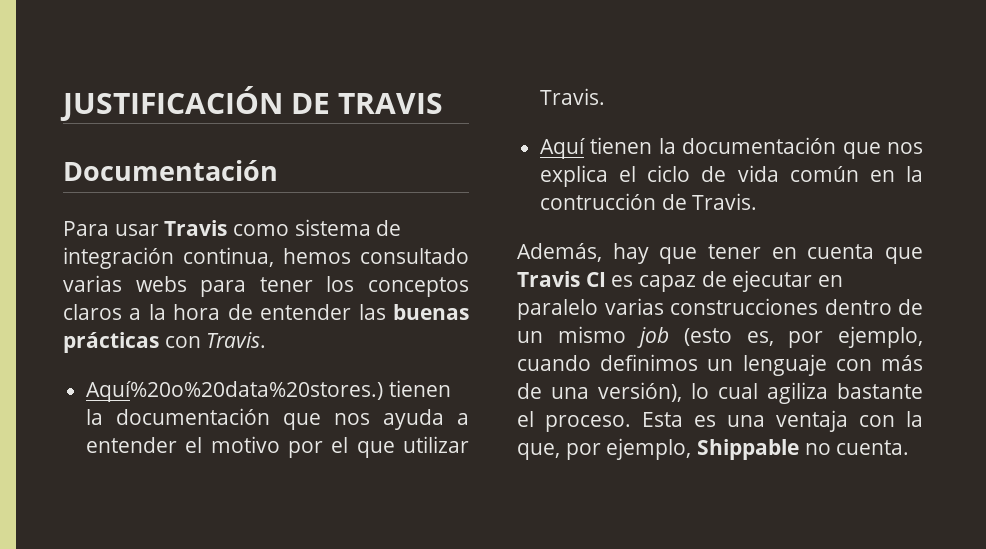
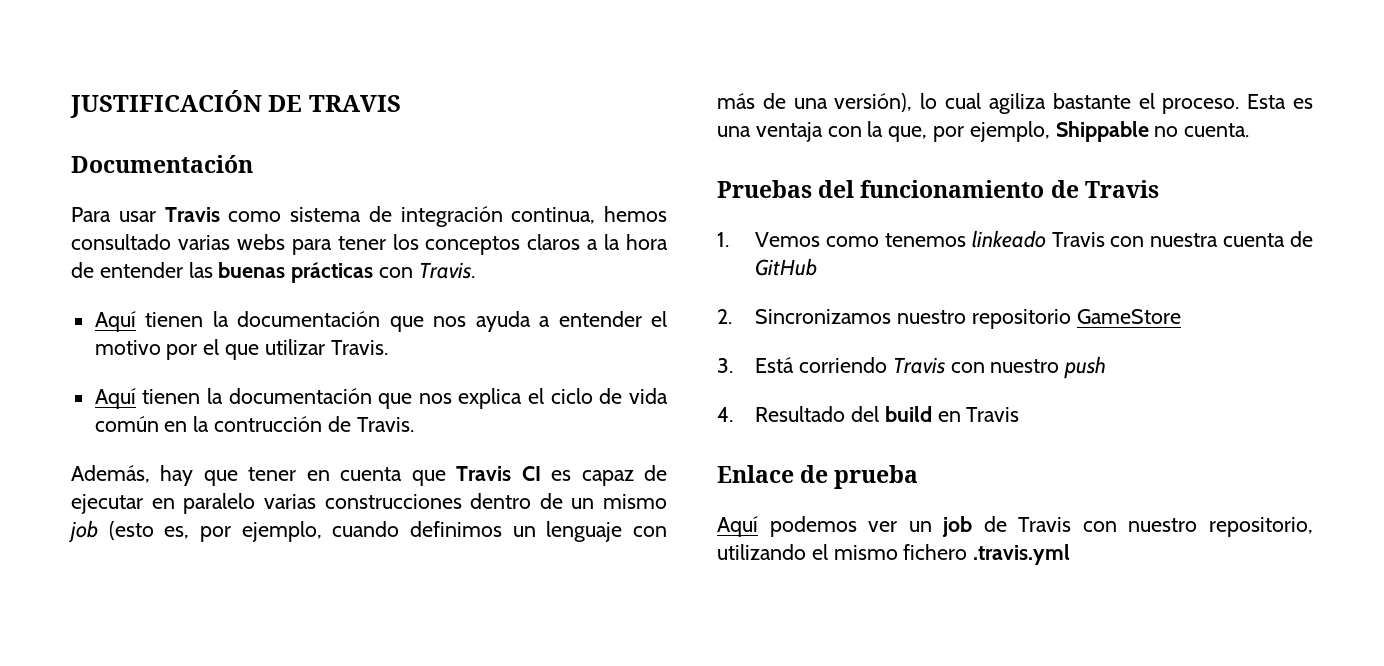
- Aquí%20o%20data%20stores.) tienen la documentación que nos ayuda a entender el motivo por el que utilizar Travis.
+ Aquí tienen la documentación que nos ayuda a entender el motivo por el que utilizar Travis.
+ Pruebas del funcionamiento de Travis
+ 1. Vemos como tenemos linkeado Travis con nuestra cuenta de GitHub
+ 2. Sincronizamos nuestro repositorio GameStore
+ 3. Está corriendo Travis con nuestro push
+ 4. Resultado del build en Travis
+ Enlace de prueba
+ Aquí podemos ver un job de Travis con nuestro repositorio, utilizando el mismo fichero .travis.yml

